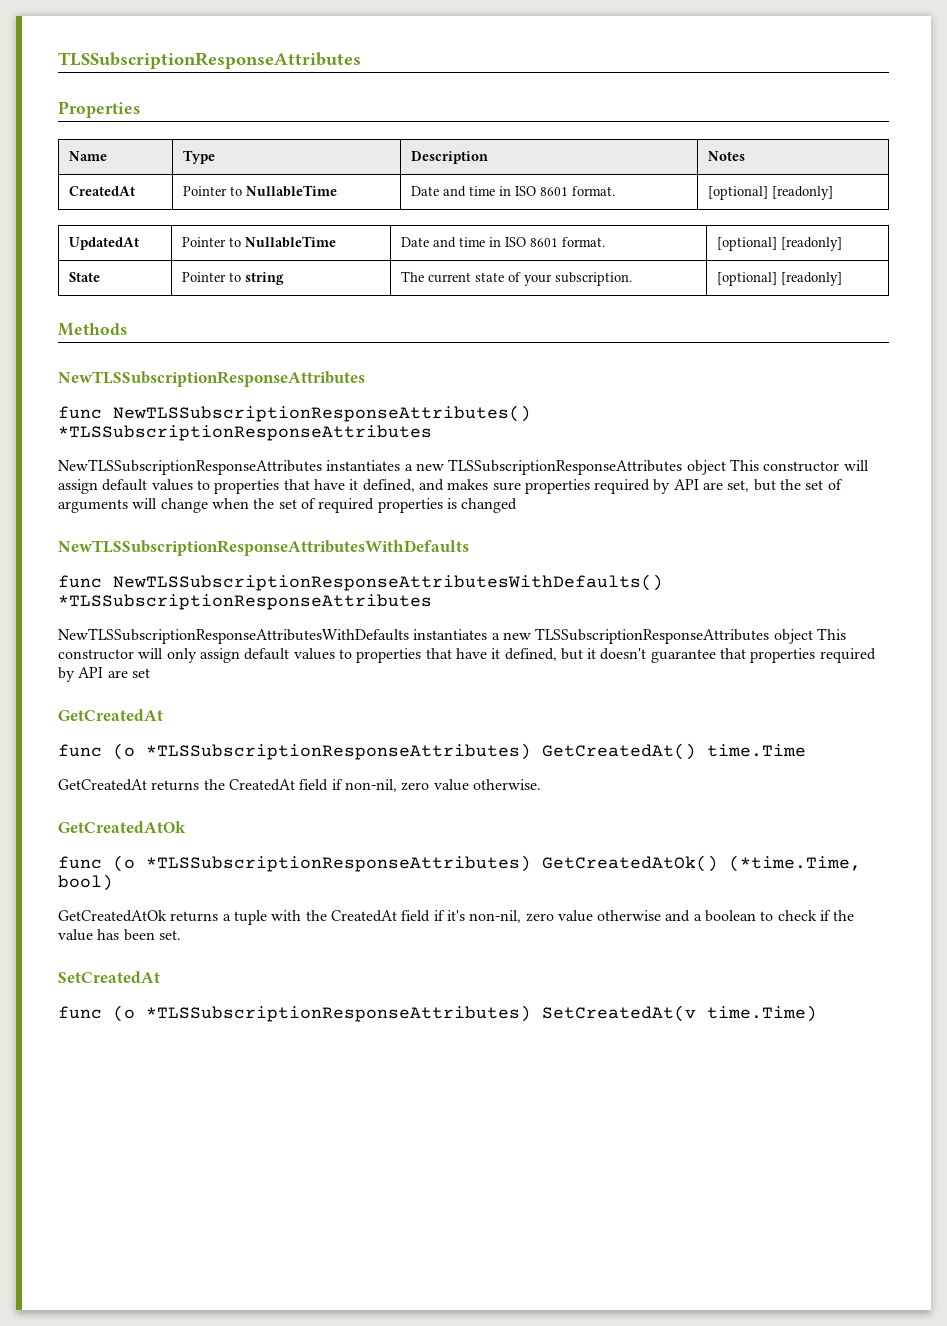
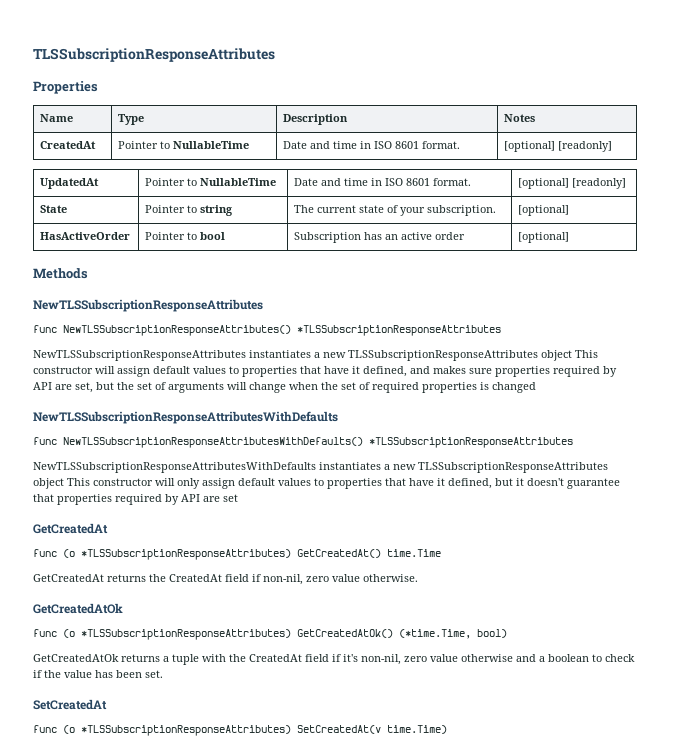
- State | Pointer to string | The current state of your subscription. | [optional] [readonly]
+ State | Pointer to string | The current state of your subscription. | [optional]
+ HasActiveOrder | Pointer to bool | Subscription has an active order | [optional]

